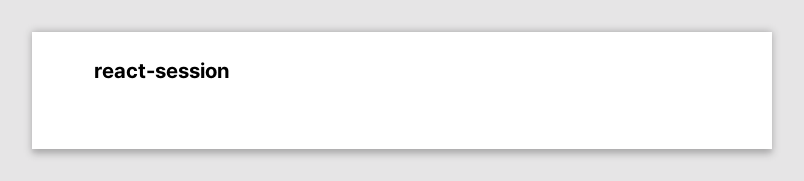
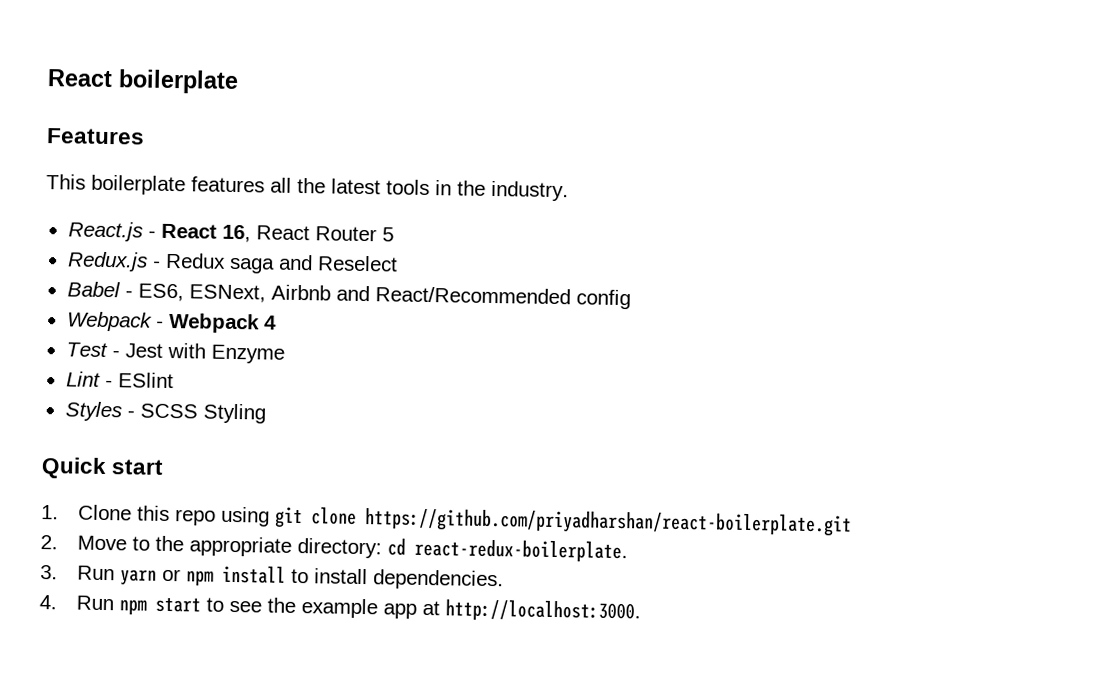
- react-session
+ React boilerplate
+ Features
+ This boilerplate features all the latest tools in the industry.
+ React.js - React 16, React Router 5
+ Redux.js - Redux saga and Reselect
+ Babel - ES6, ESNext, Airbnb and React/Recommended config
+ Webpack - Webpack 4
+ Test - Jest with Enzyme
+ Lint - ESlint
+ Styles - SCSS Styling
+ Quick start
+ 1. Clone this repo using git clone https://github.com/priyadharshan/react-boilerplate.git
+ 2. Move to the appropriate directory: cd react-redux-boilerplate.
+ 3. Run yarn or npm install to install dependencies.
+ 4. Run npm start to see the example app at http://localhost:3000.

